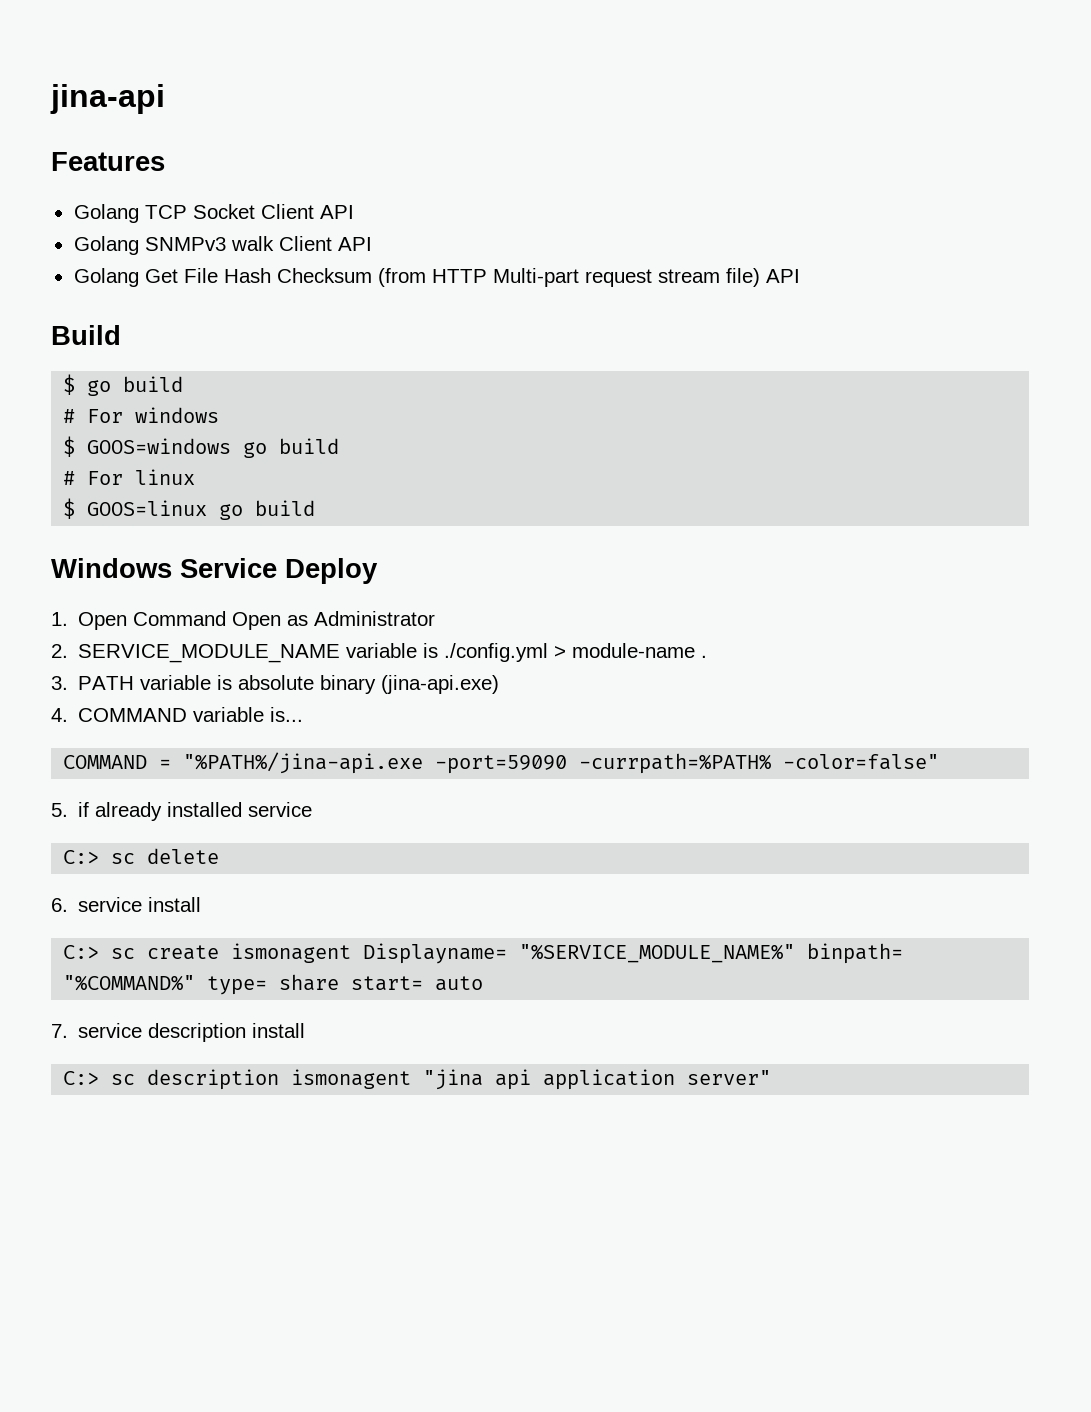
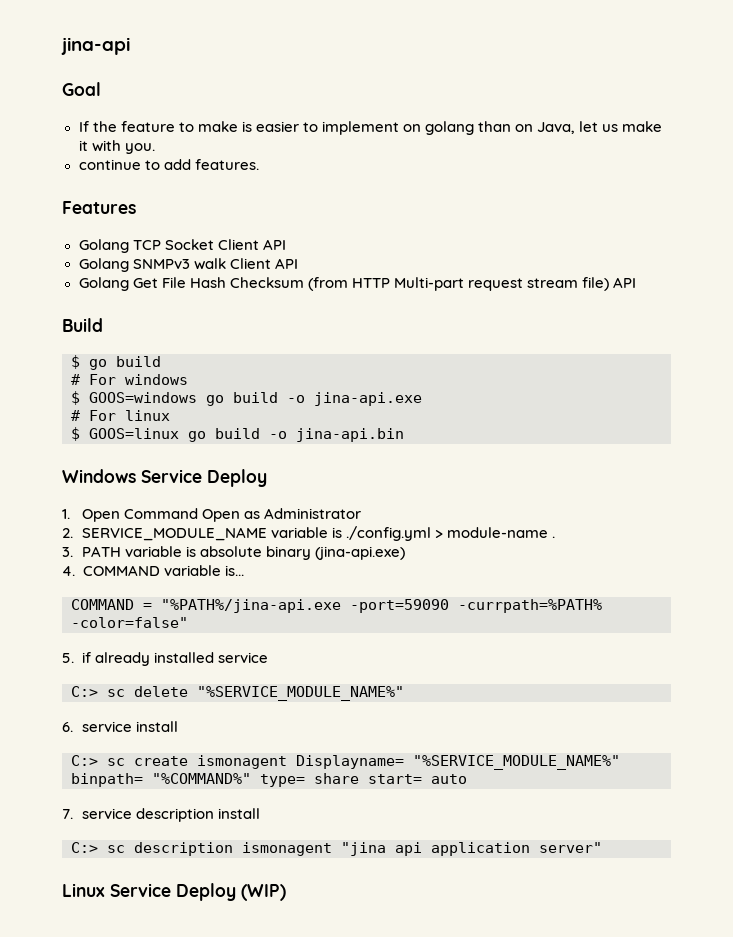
+ Goal
+ If the feature to make is easier to implement on golang than on Java, let us make it with you.
+ continue to add features.
- $ GOOS=windows go build
+ $ GOOS=windows go build -o jina-api.exe
- $ GOOS=linux go build
+ $ GOOS=linux go build -o jina-api.bin
- C:> sc delete
+ C:> sc delete "%SERVICE_MODULE_NAME%"
+ Linux Service Deploy (WIP)

